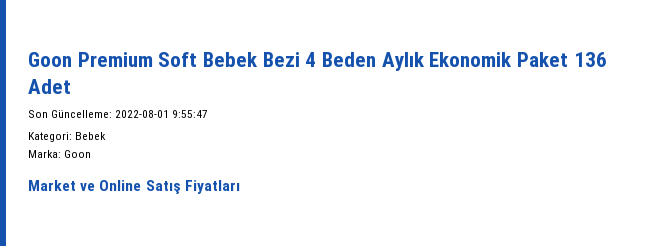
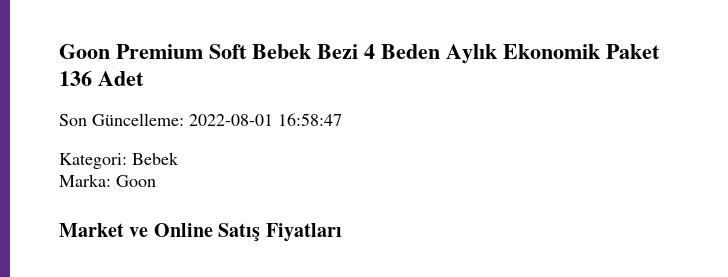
- Son Güncelleme: 2022-08-01 9:55:47
+ Son Güncelleme: 2022-08-01 16:58:47

